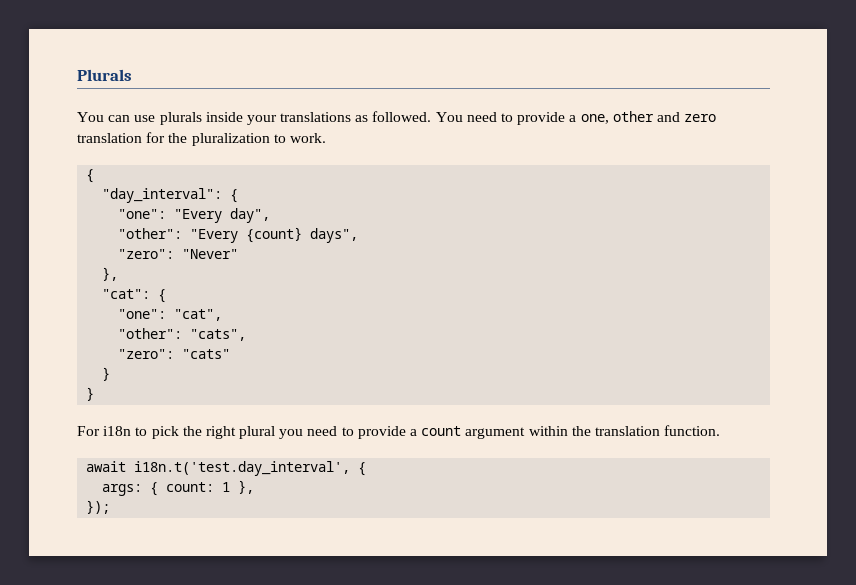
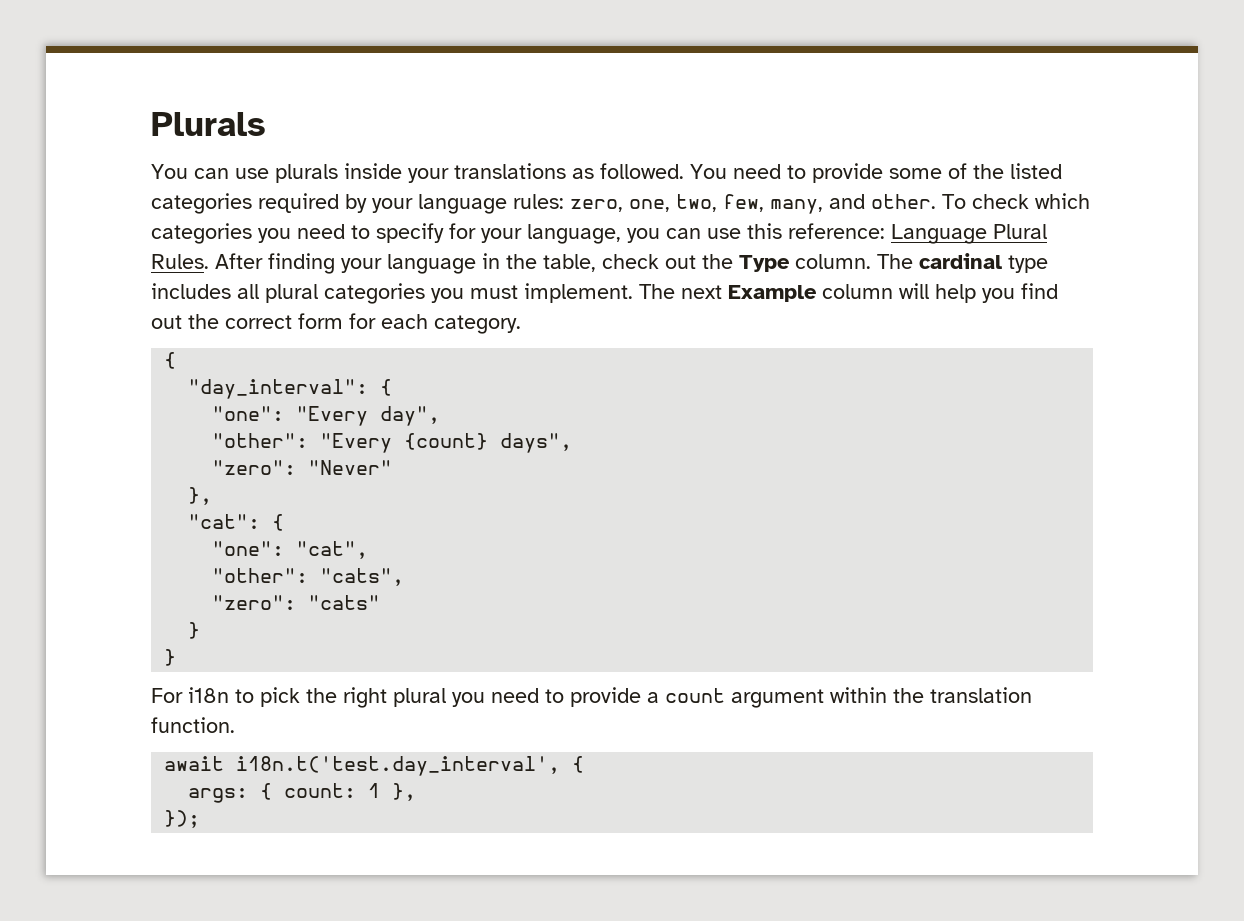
- You need to provide a one, other and zero translation for the pluralization to work.
+ You need to provide some of the listed categories required by your language rules: zero, one, two, few, many, and other. To check which categories you need to specify for your language, you can use this reference: Language Plural Rules. After finding your language in the table, check out the Type column. The cardinal type includes all plural categories you must implement. The next Example column will help you find out the correct form for each category.

